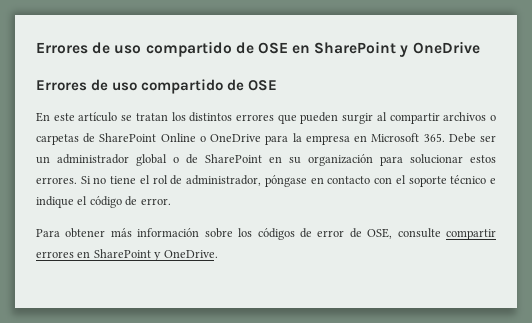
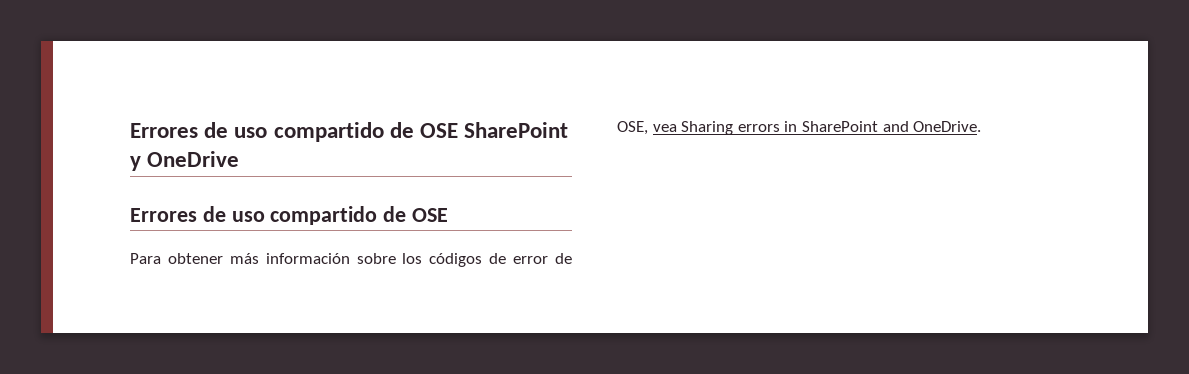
- Errores de uso compartido de OSE en SharePoint y OneDrive
+ Errores de uso compartido de OSE SharePoint y OneDrive
- En este artículo se tratan los distintos errores que pueden surgir al compartir archivos o carpetas de SharePoint Online o OneDrive para la empresa en Microsoft 365. Debe ser un administrador global o de SharePoint en su organización para solucionar estos errores. Si no tiene el rol de administrador, póngase en contacto con el soporte técnico e indique el código de error.
- Para obtener más información sobre los códigos de error de OSE, consulte compartir errores en SharePoint y OneDrive.
+ Para obtener más información sobre los códigos de error de OSE, vea Sharing errors in SharePoint and OneDrive.

